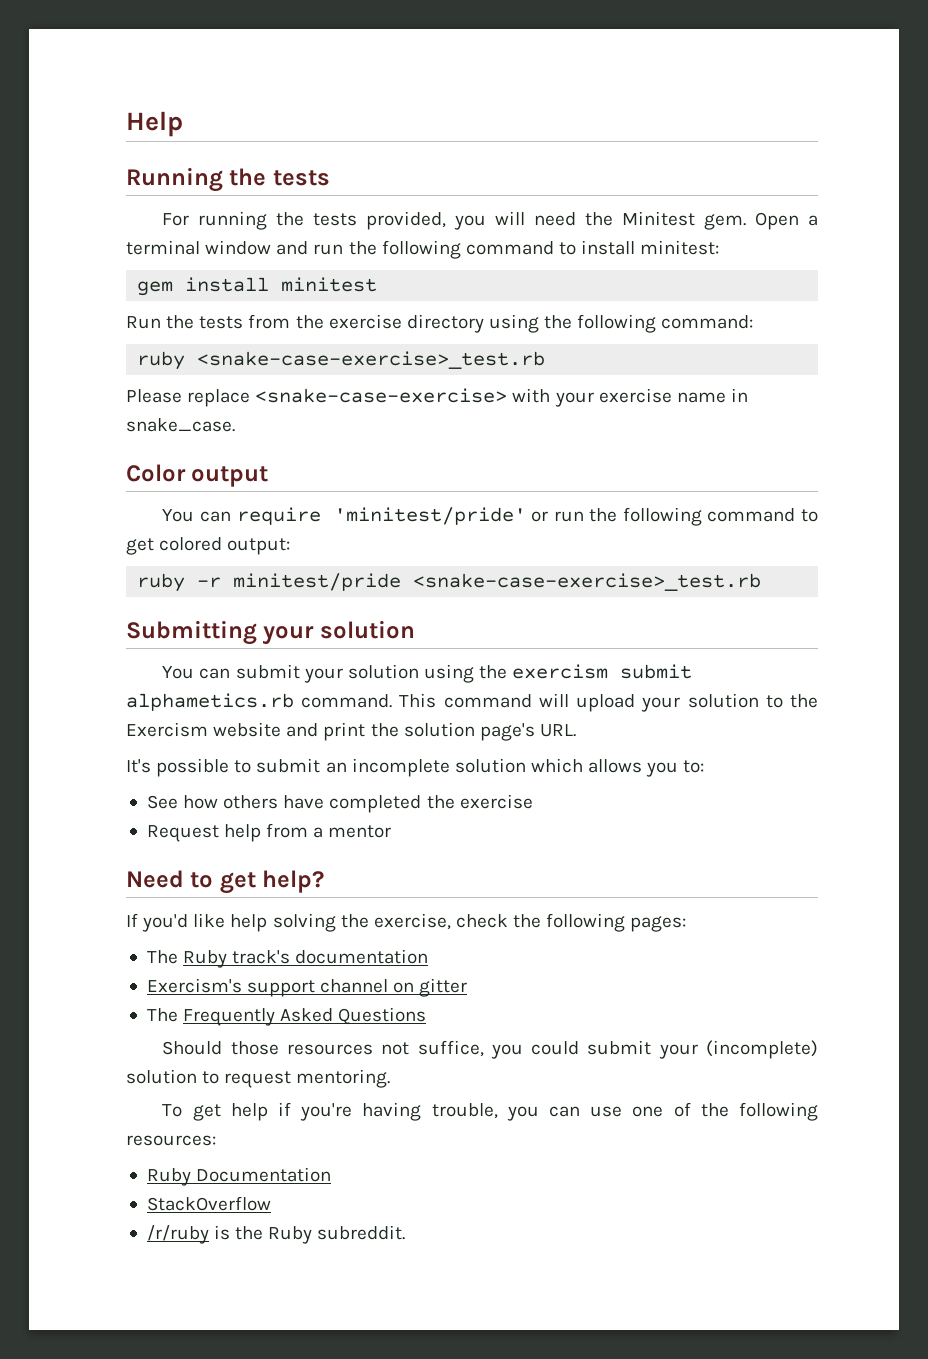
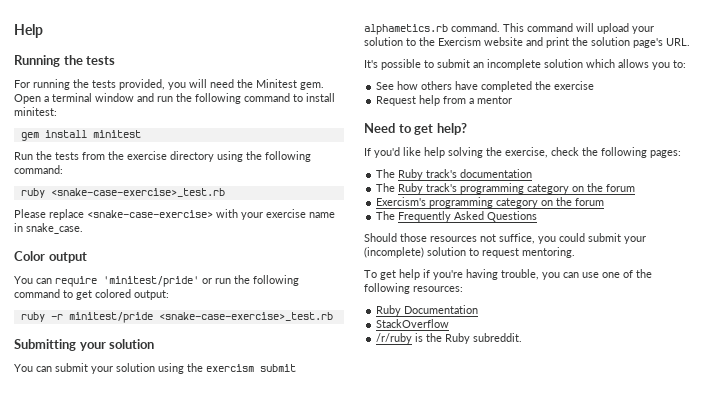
- Exercism's support channel on gitter
+ The Ruby track's programming category on the forum
+ Exercism's programming category on the forum

